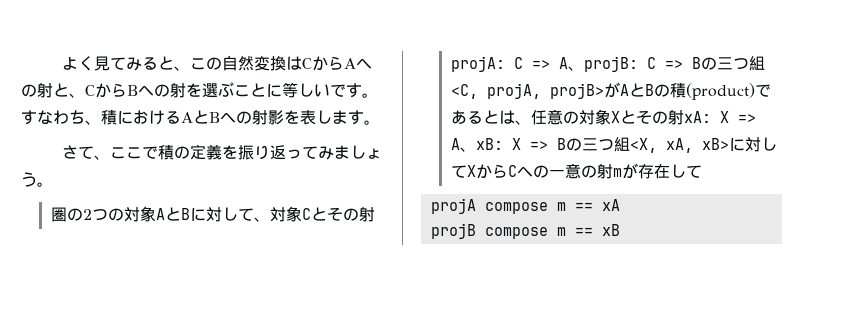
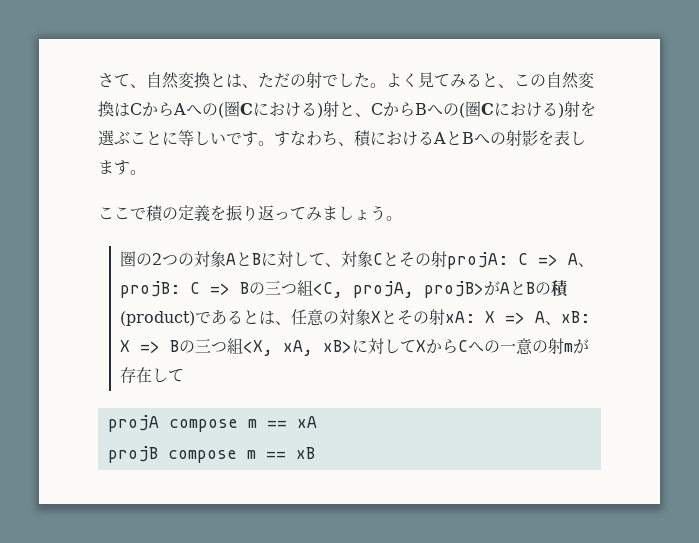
+ さて、自然変換とは、ただの射でした。
- よく見てみると、この自然変換はCからAへの射と、CからBへの射を選ぶことに等しいです。
+ よく見てみると、この自然変換はCからAへの(圏Cにおける)射と、CからBへの(圏Cにおける)射を選ぶことに等しいです。
- さて、ここで積の定義を振り返ってみましょう。
+ ここで積の定義を振り返ってみましょう。

